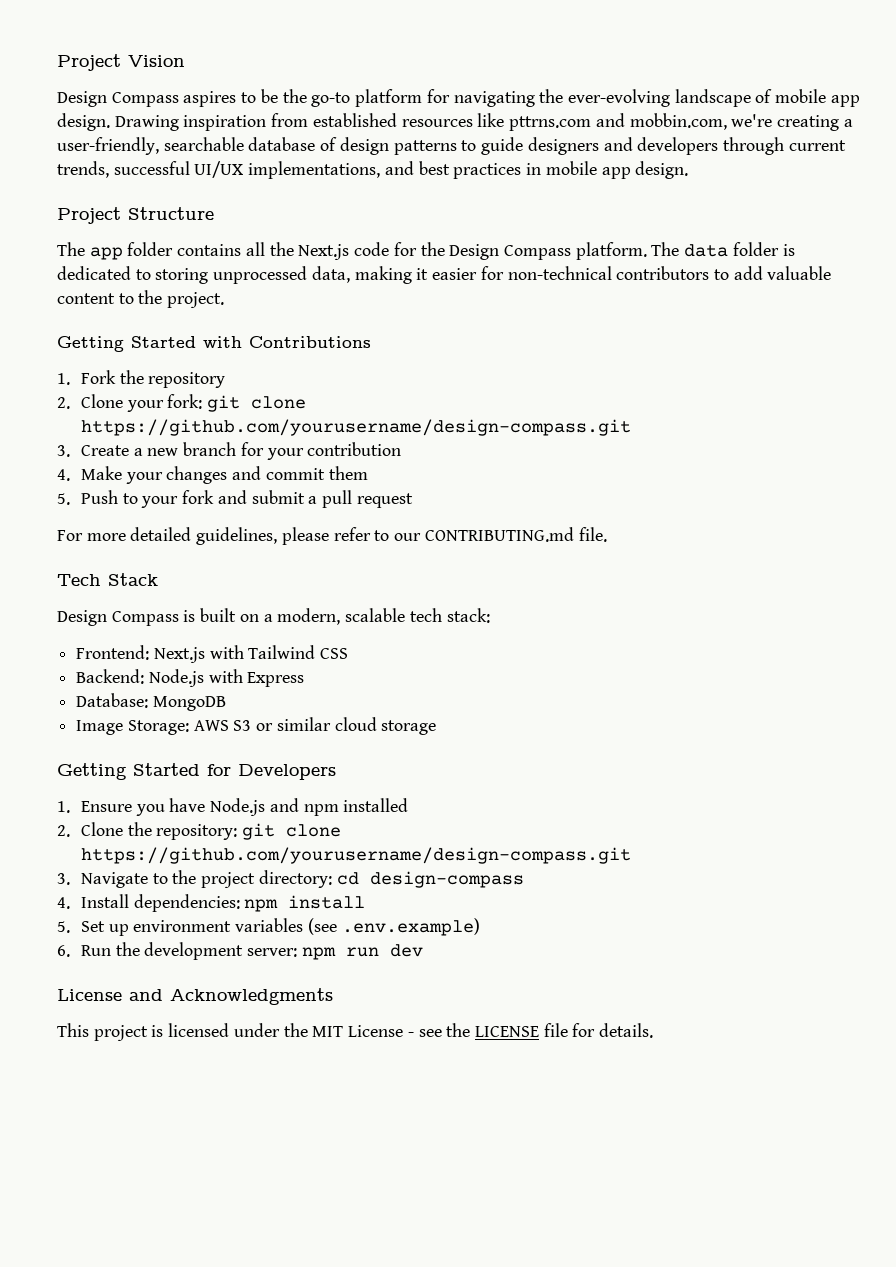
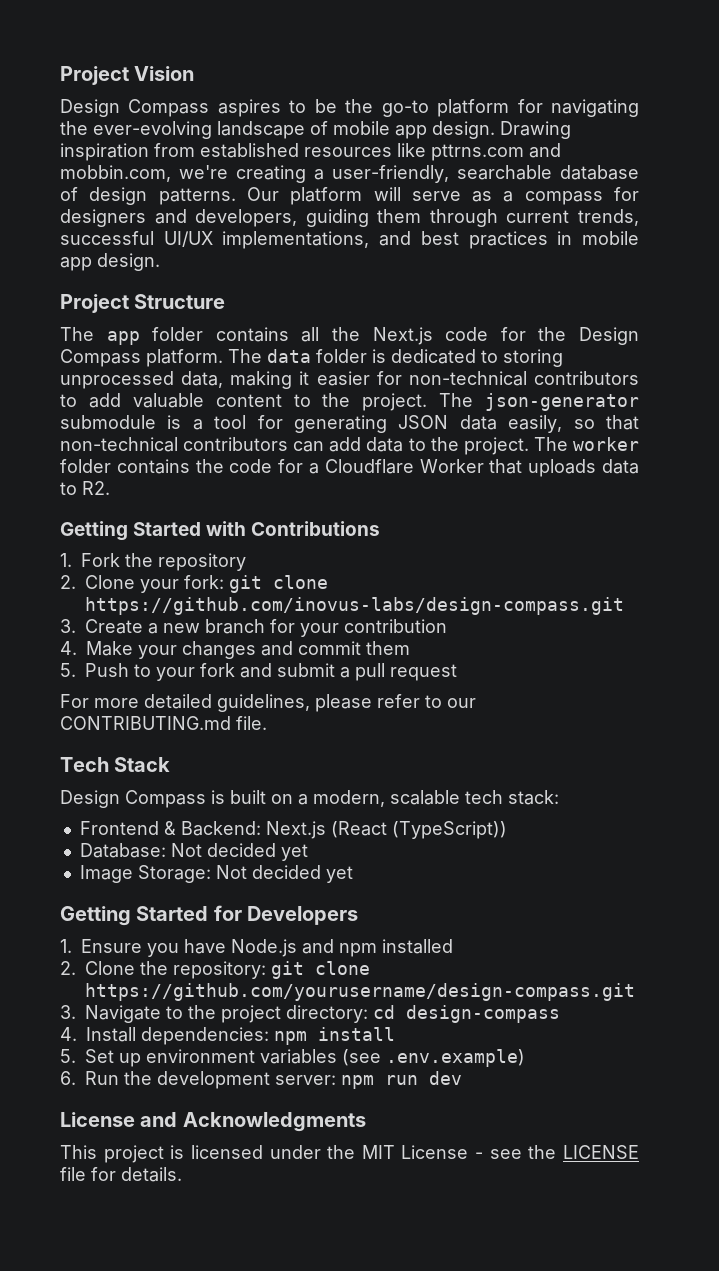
- Drawing inspiration from established resources like pttrns.com and mobbin.com, we're creating a user-friendly, searchable database of design patterns to guide designers and developers through current trends, successful UI/UX implementations, and best practices in mobile app design.
+ Drawing inspiration from established resources like pttrns.com and mobbin.com, we're creating a user-friendly, searchable database of design patterns. Our platform will serve as a compass for designers and developers, guiding them through current trends, successful UI/UX implementations, and best practices in mobile app design.
+ The json-generator submodule is a tool for generating JSON data easily, so that non-technical contributors can add data to the project. The worker folder contains the code for a Cloudflare Worker that uploads data to R2.
- 2. Clone your fork: git clone https://github.com/yourusername/design-compass.git
+ 2. Clone your fork: git clone https://github.com/inovus-labs/design-compass.git
- Frontend: Next.js with Tailwind CSS
- Backend: Node.js with Express
- Database: MongoDB
- Image Storage: AWS S3 or similar cloud storage
+ Frontend & Backend: Next.js (React (TypeScript))
+ Database: Not decided yet
+ Image Storage: Not decided yet

